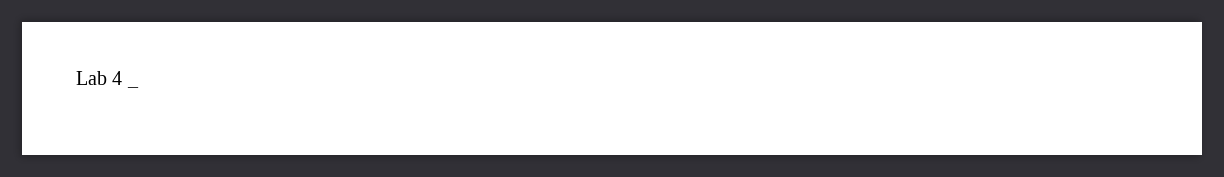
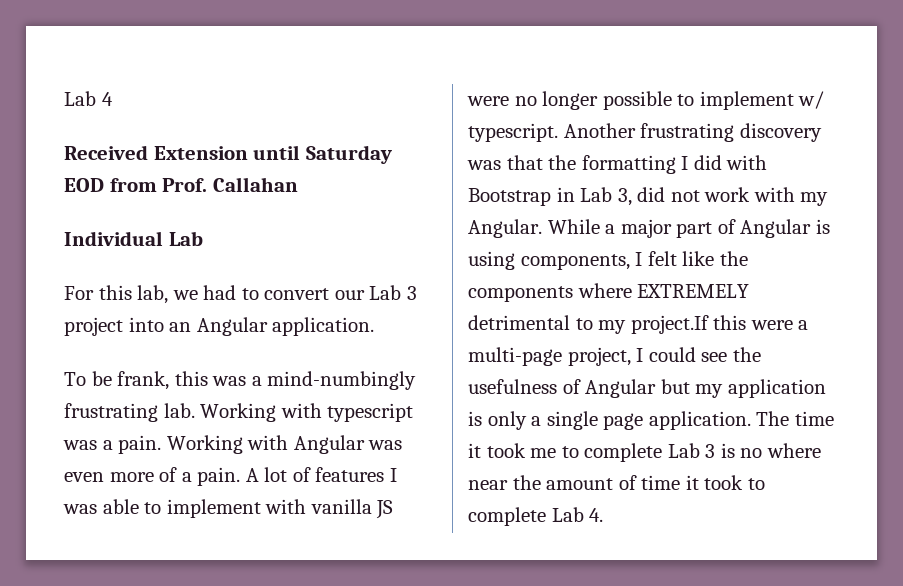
- Lab 4 _
+ Lab 4
+ Received Extension until Saturday EOD from Prof. Callahan
+ Individual Lab
+ For this lab, we had to convert our Lab 3 project into an Angular application.
+ To be frank, this was a mind-numbingly frustrating lab. Working with typescript was a pain. Working with Angular was even more of a pain. A lot of features I was able to implement with vanilla JS were no longer possible to implement w/ typescript. Another frustrating discovery was that the formatting I did with Bootstrap in Lab 3, did not work with my Angular. While a major part of Angular is using components, I felt like the components where EXTREMELY detrimental to my project.If this were a multi-page project, I could see the usefulness of Angular but my application is only a single page application. The time it took me to complete Lab 3 is no where near the amount of time it took to complete Lab 4.

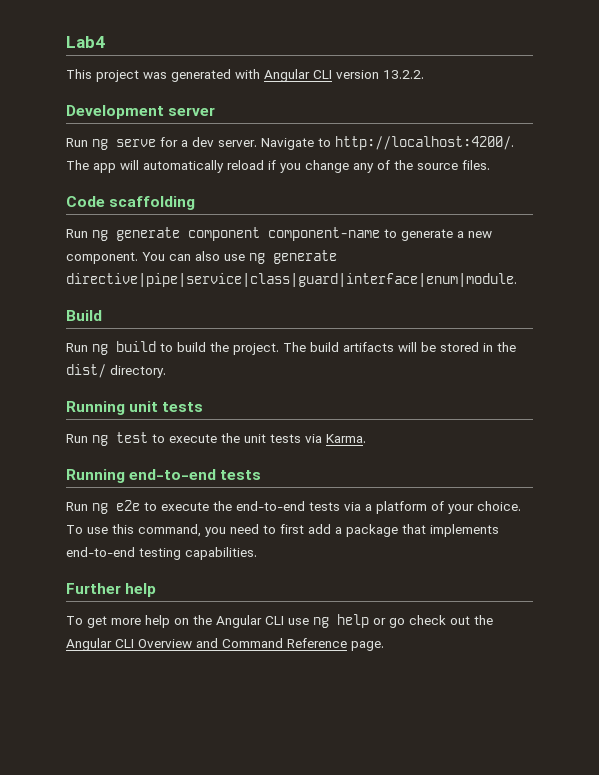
- Lab 4
- Received Extension until Saturday EOD from Prof. Callahan
- Individual Lab
- For this lab, we had to convert our Lab 3 project into an Angular application.
- To be frank, this was a mind-numbingly frustrating lab. Working with typescript was a pain. Working with Angular was even more of a pain. A lot of features I was able to implement with vanilla JS were no longer possible to implement w/ typescript. Another frustrating discovery was that the formatting I did with Bootstrap in Lab 3, did not work with my Angular. While a major part of Angular is using components, I felt like the components where EXTREMELY detrimental to my project.If this were a multi-page project, I could see the usefulness of Angular but my application is only a single page application. The time it took me to complete Lab 3 is no where near the amount of time it took to complete Lab 4.
+ Lab4
+ This project was generated with Angular CLI version 13.2.2.
+ Development server
+ Run ng serve for a dev server. Navigate to http://localhost:4200/. The app will automatically reload if you change any of the source files.
+ Code scaffolding
+ Run ng generate component component-name to generate a new component. You can also use ng generate directive|pipe|service|class|guard|interface|enum|module.
+ Build
+ Run ng build to build the project. The build artifacts will be stored in the dist/ directory.
+ Running unit tests
+ Run ng test to execute the unit tests via Karma.
+ Running end-to-end tests
+ Run ng e2e to execute the end-to-end tests via a platform of your choice. To use this command, you need to first add a package that implements end-to-end testing capabilities.
+ Further help
+ To get more help on the Angular CLI use ng help or go check out the Angular CLI Overview and Command Reference page.

